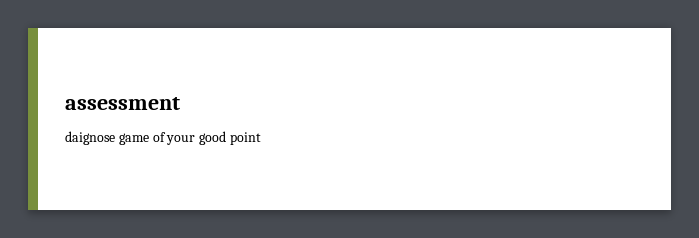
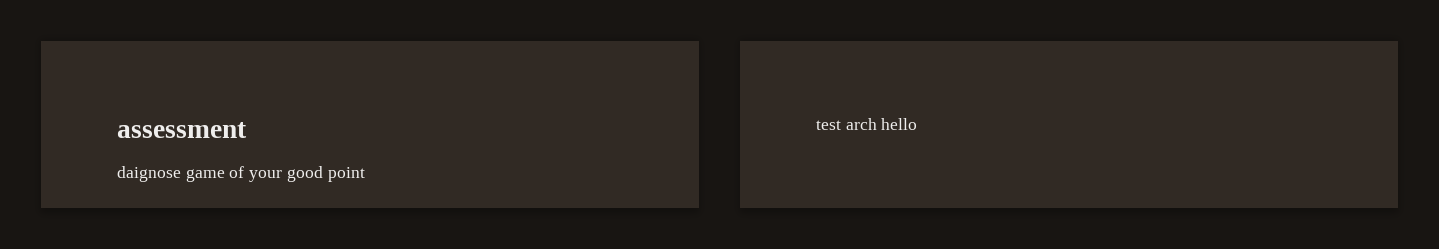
+ test arch hello

